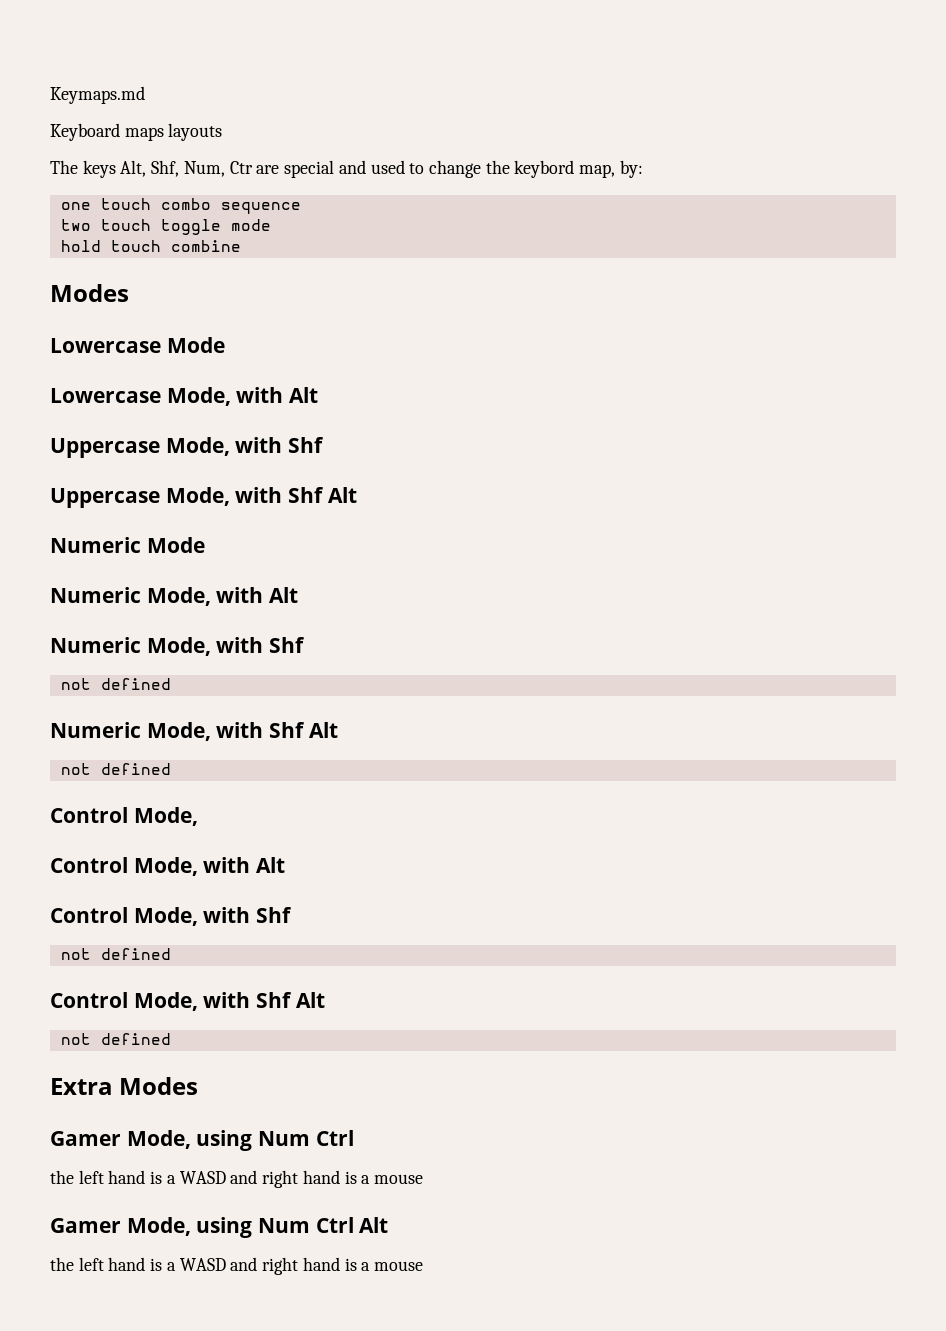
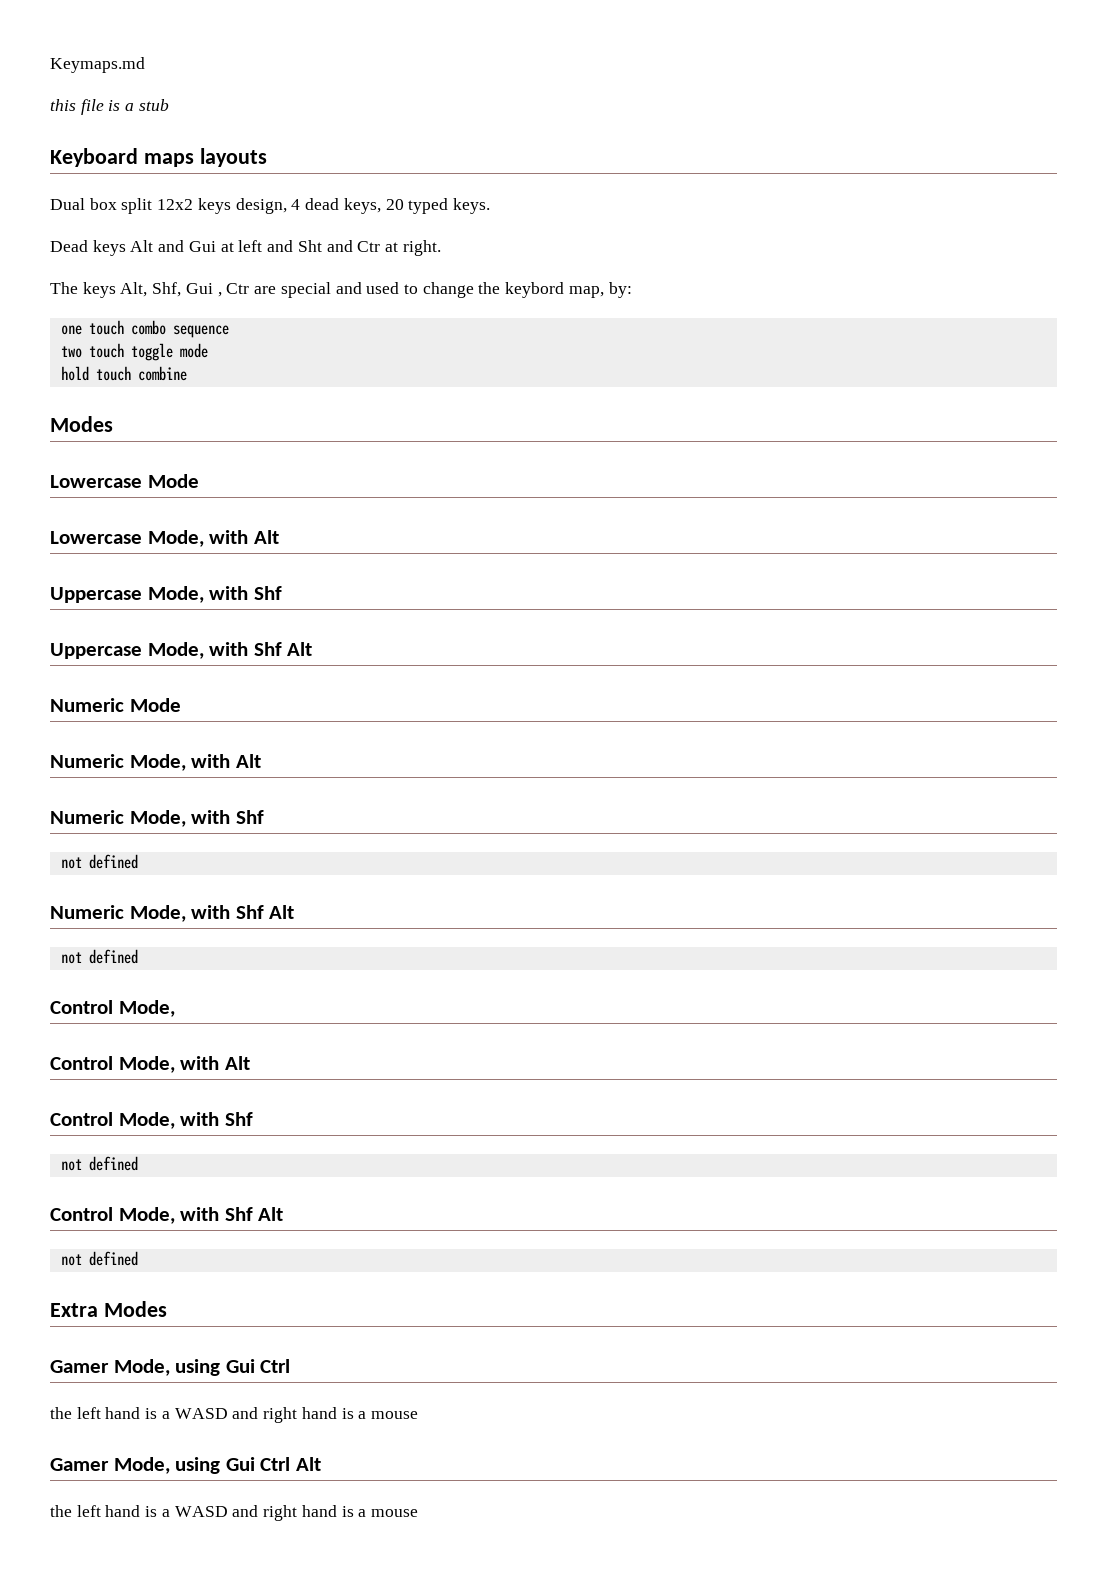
+ this file is a stub
  Keyboard maps layouts
+ Dual box split 12x2 keys design, 4 dead keys, 20 typed keys.
+ Dead keys Alt and Gui at left and Sht and Ctr at right.
- The keys Alt, Shf, Num, Ctr are special and used to change the keybord map, by:
+ The keys Alt, Shf, Gui , Ctr are special and used to change the keybord map, by:
  Extra Modes
- Gamer Mode, using Num Ctrl
+ Gamer Mode, using Gui Ctrl
- Gamer Mode, using Num Ctrl Alt
+ Gamer Mode, using Gui Ctrl Alt

